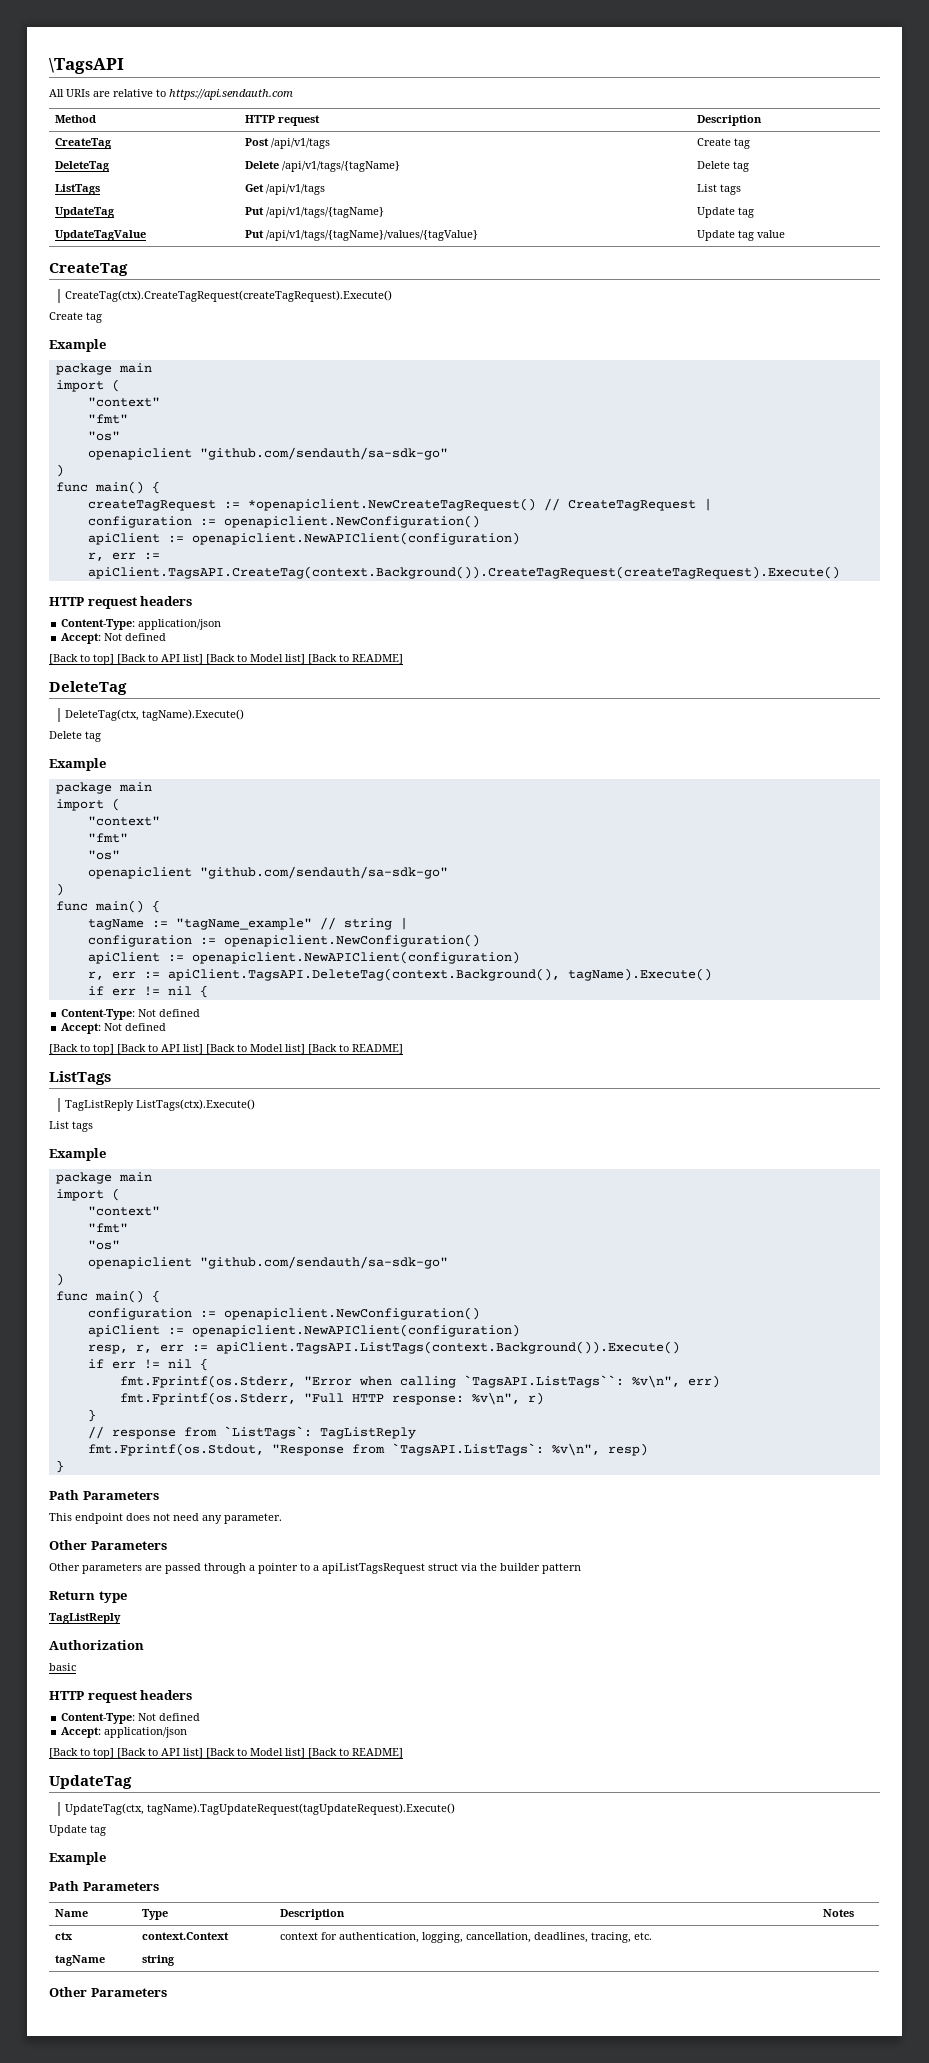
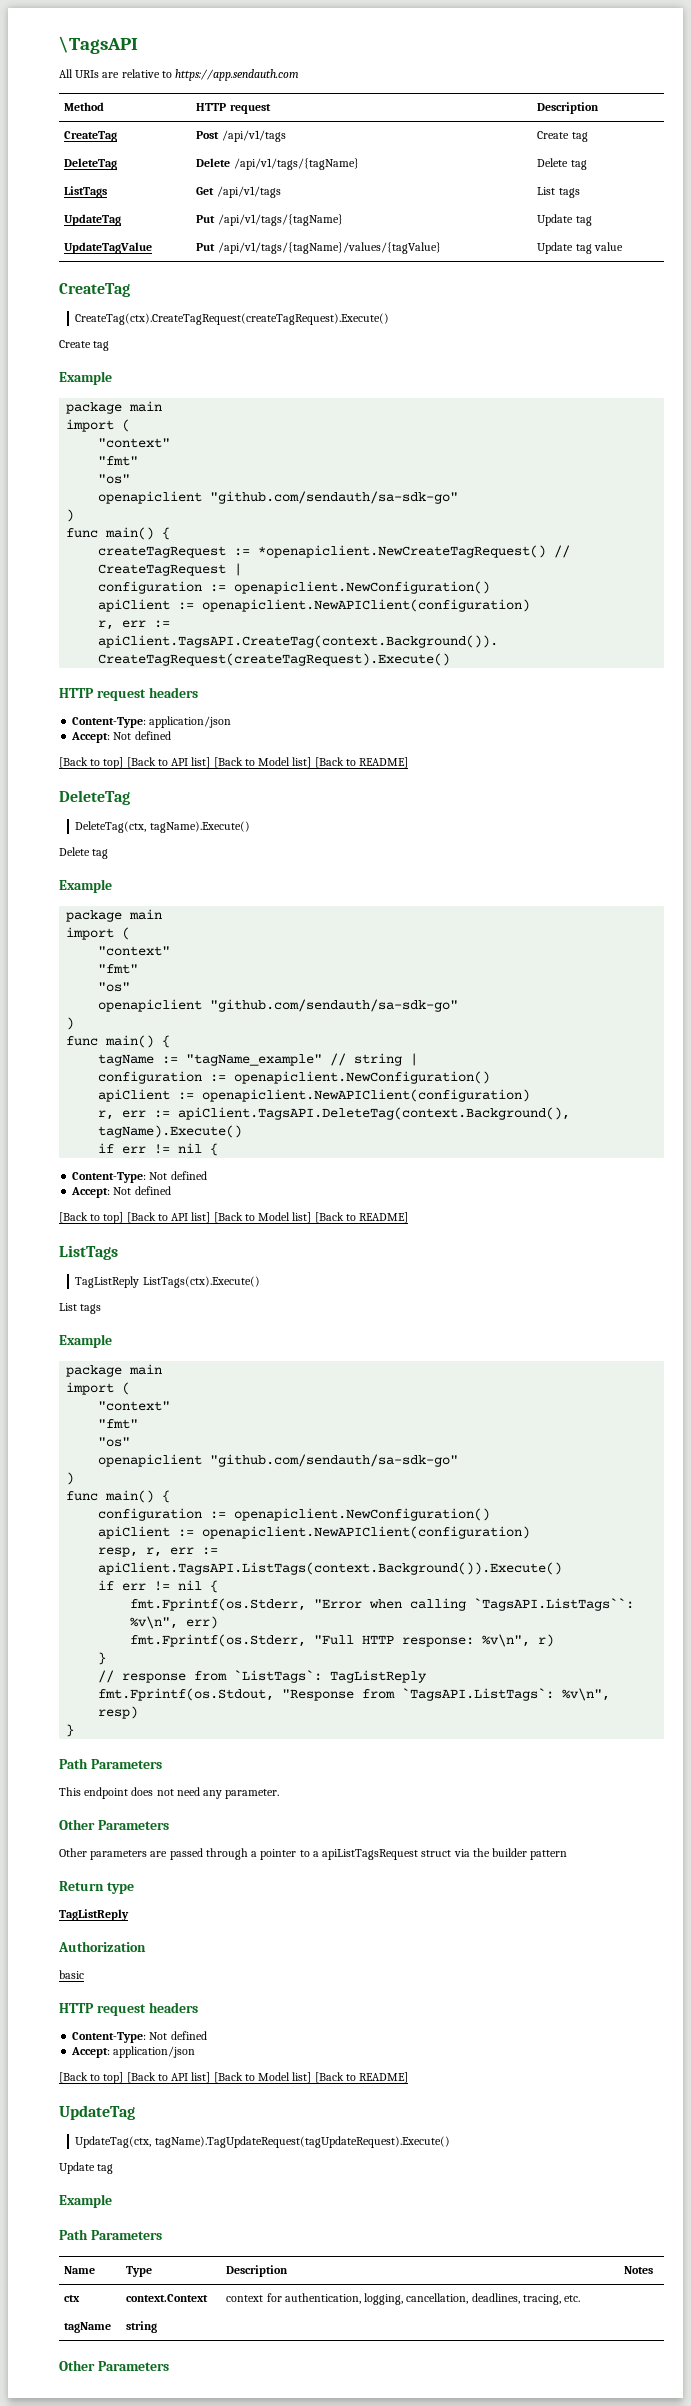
- All URIs are relative to https://api.sendauth.com
+ All URIs are relative to https://app.sendauth.com

